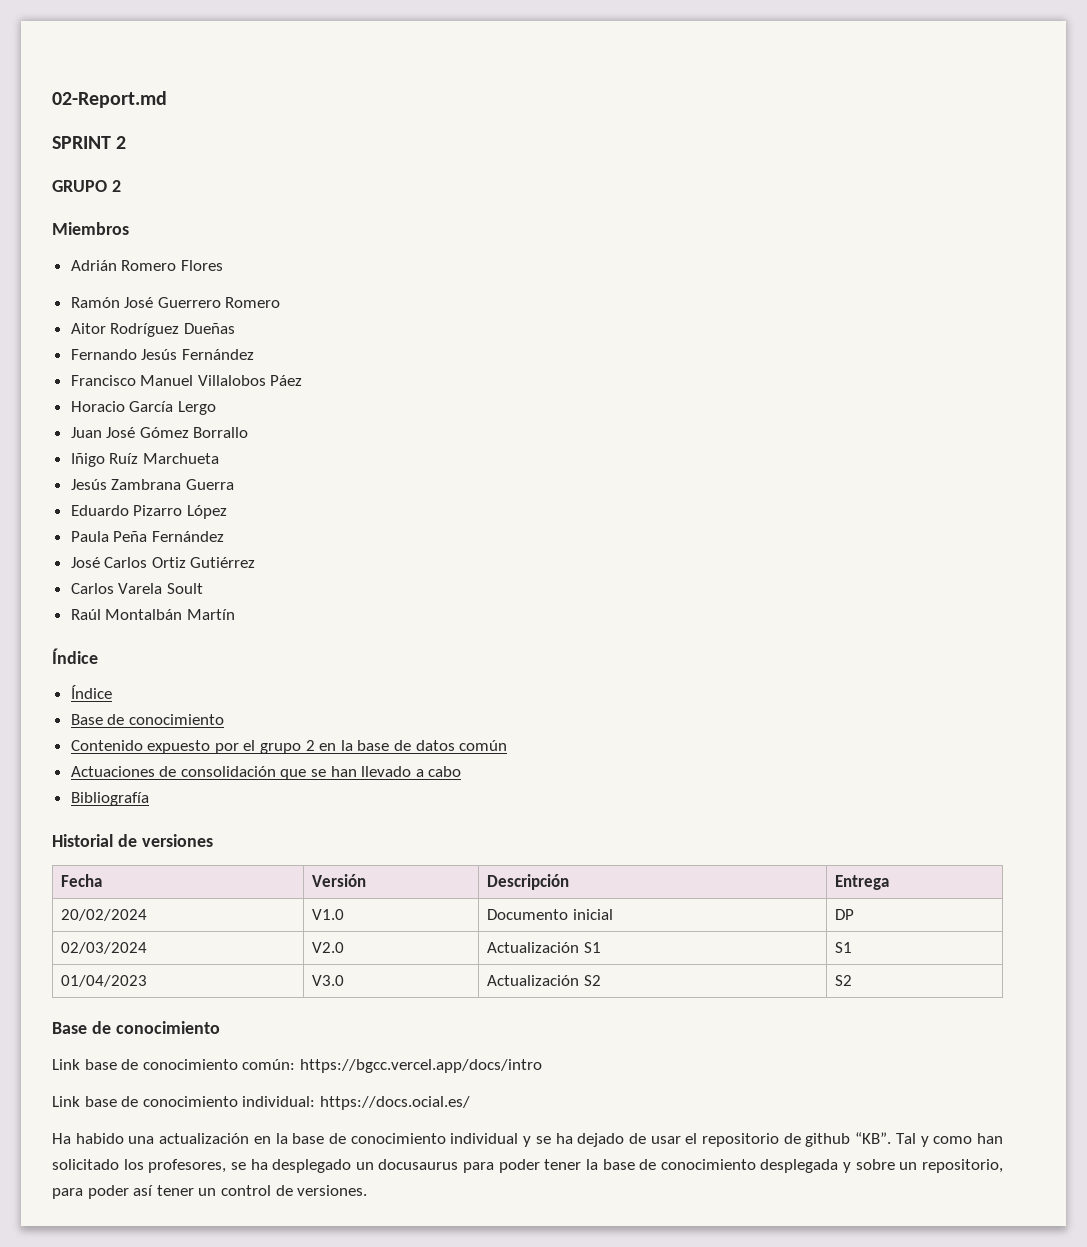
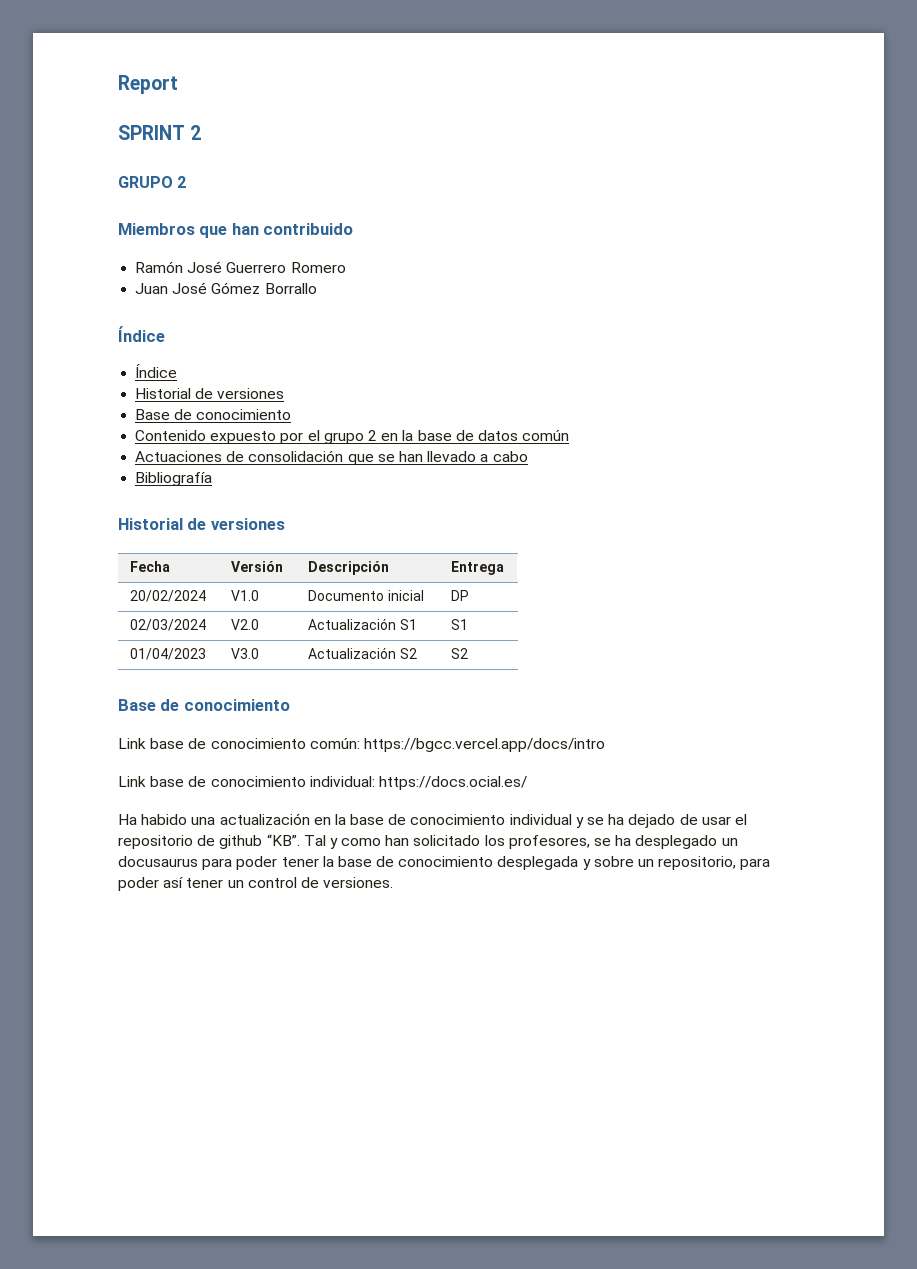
- 02-Report.md
+ Report
- Miembros
- Adrián Romero Flores
+ Miembros que han contribuido
- Aitor Rodríguez Dueñas
- Fernando Jesús Fernández
- Francisco Manuel Villalobos Páez
- Horacio García Lergo
  Juan José Gómez Borrallo
- Iñigo Ruíz Marchueta
- Jesús Zambrana Guerra
- Eduardo Pizarro López
- Paula Peña Fernández
- José Carlos Ortiz Gutiérrez
- Carlos Varela Soult
- Raúl Montalbán Martín
  Índice
  Índice
+ Historial de versiones

